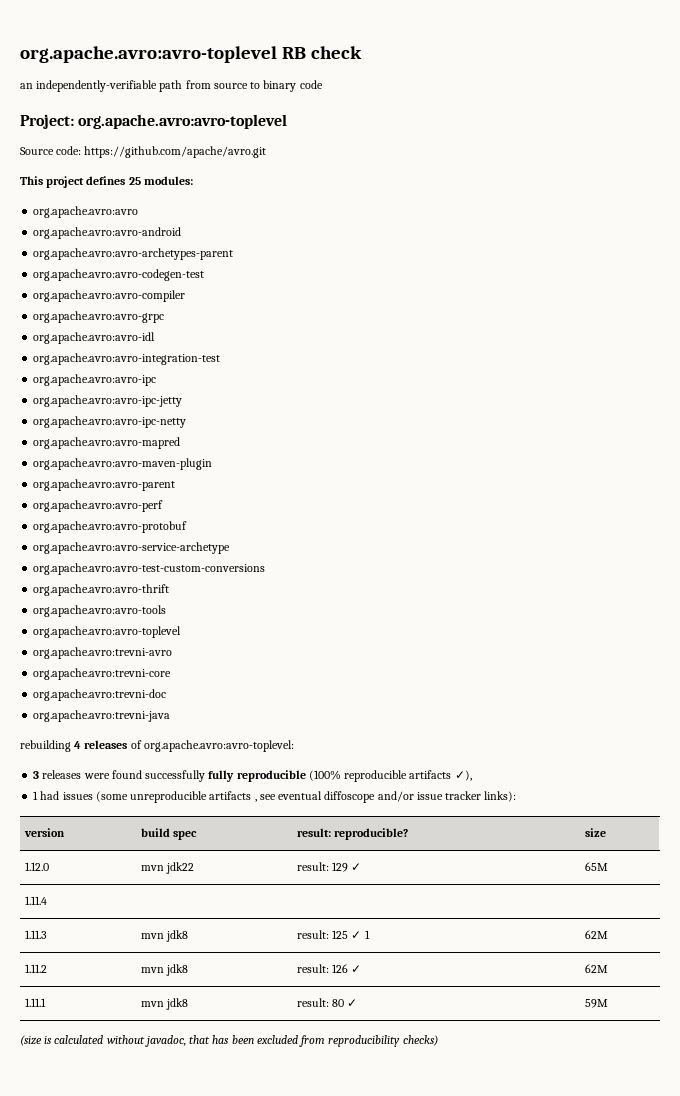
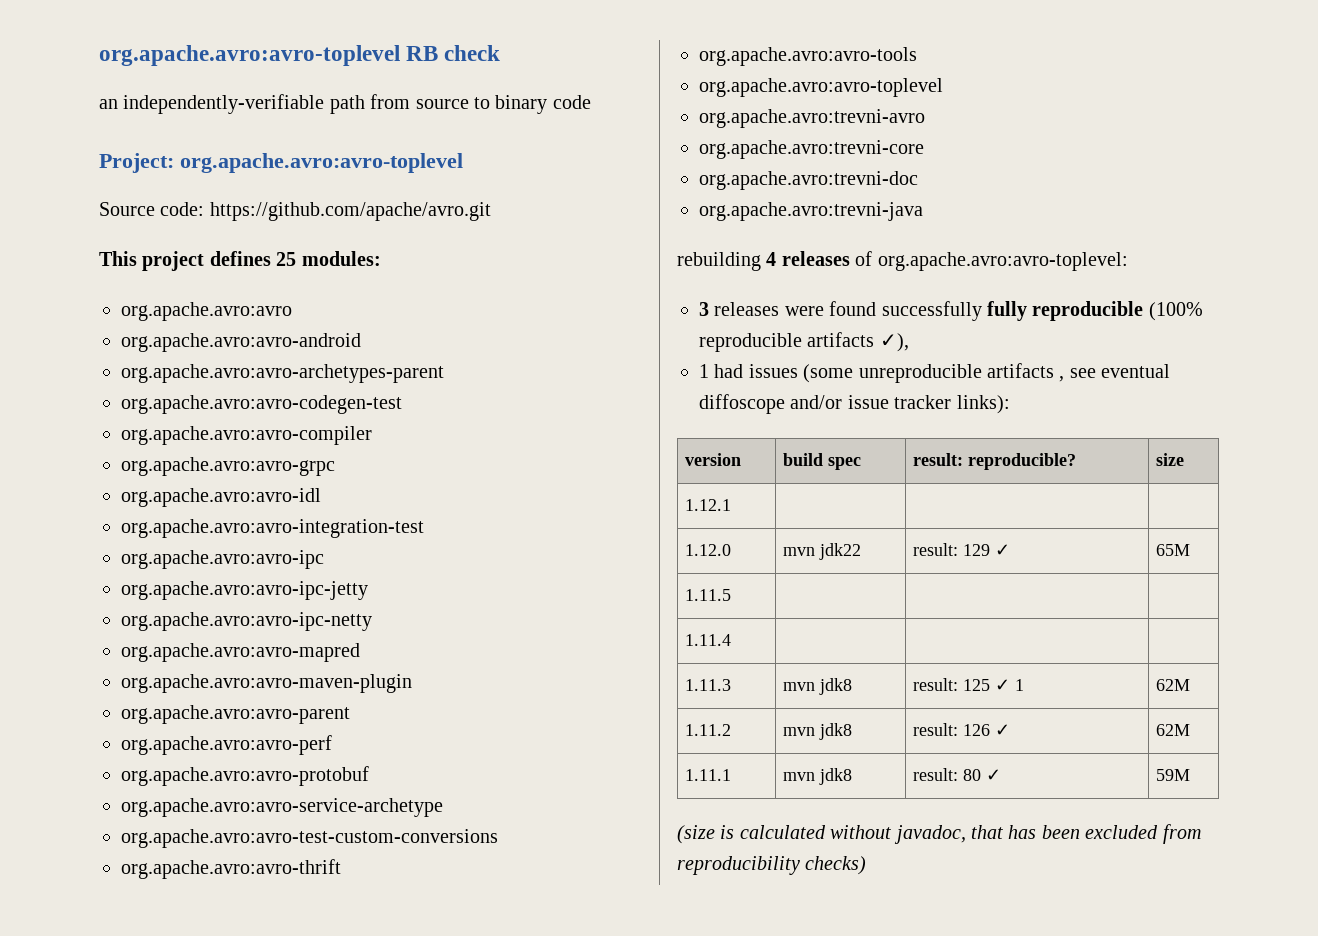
+ 1.12.1 | | |
+ 1.11.5 | | |

